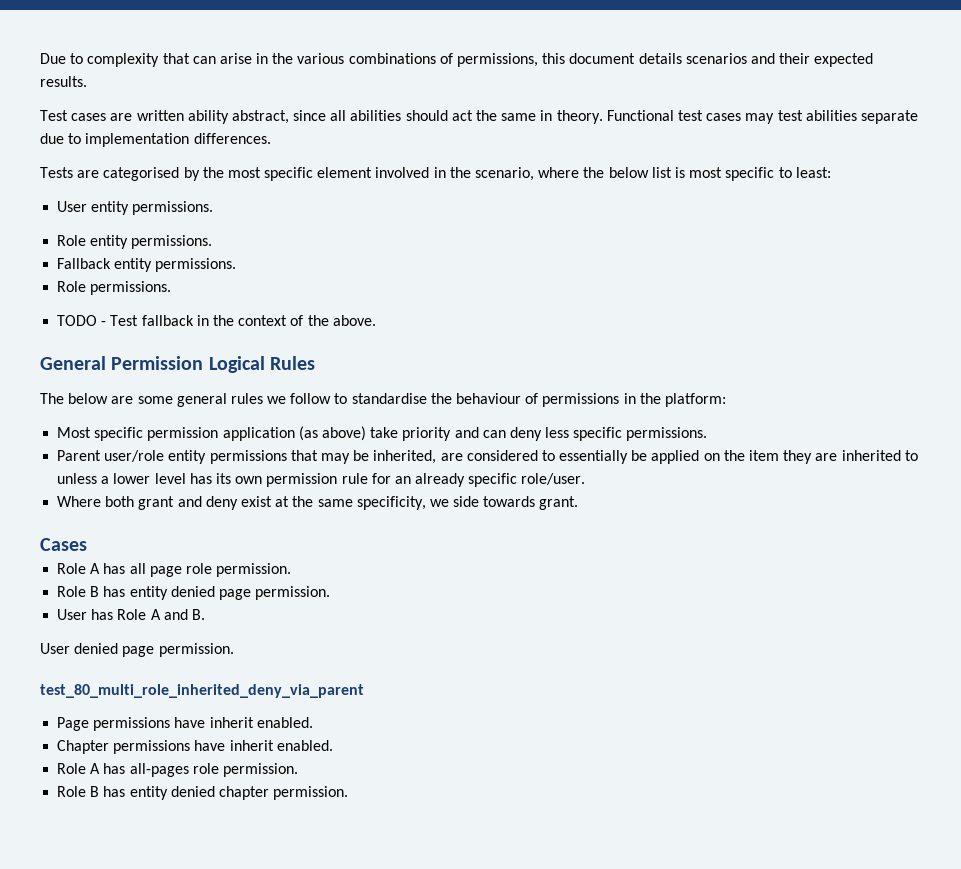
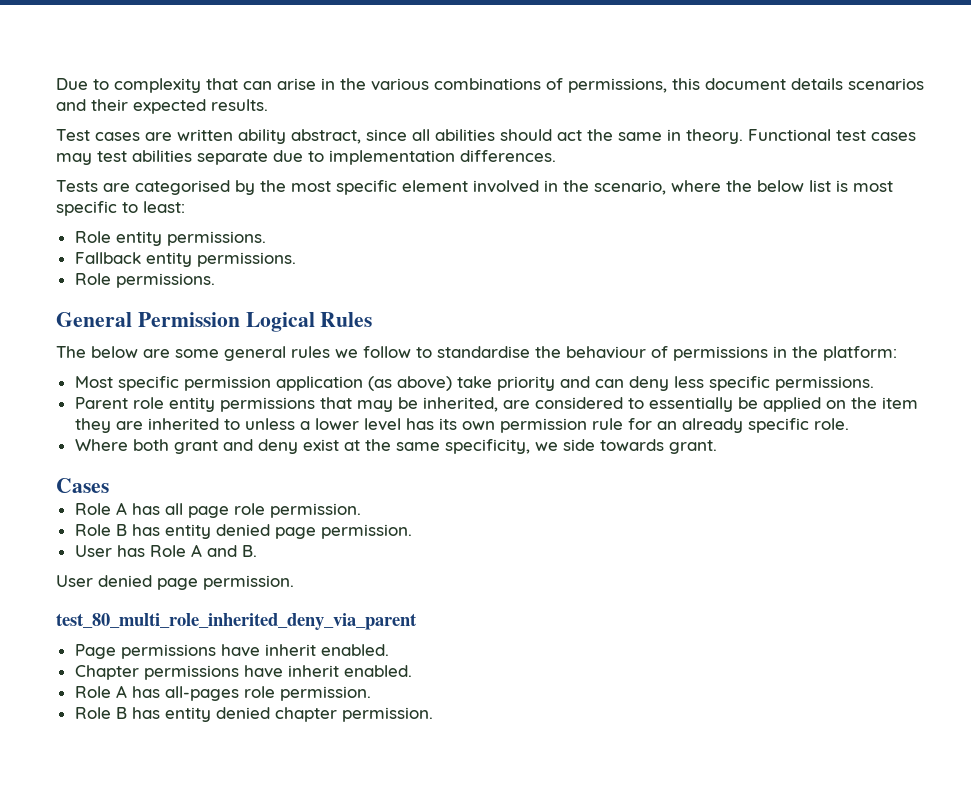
- User entity permissions.
- TODO - Test fallback in the context of the above.
- Parent user/role entity permissions that may be inherited, are considered to essentially be applied on the item they are inherited to unless a lower level has its own permission rule for an already specific role/user.
+ Parent role entity permissions that may be inherited, are considered to essentially be applied on the item they are inherited to unless a lower level has its own permission rule for an already specific role.

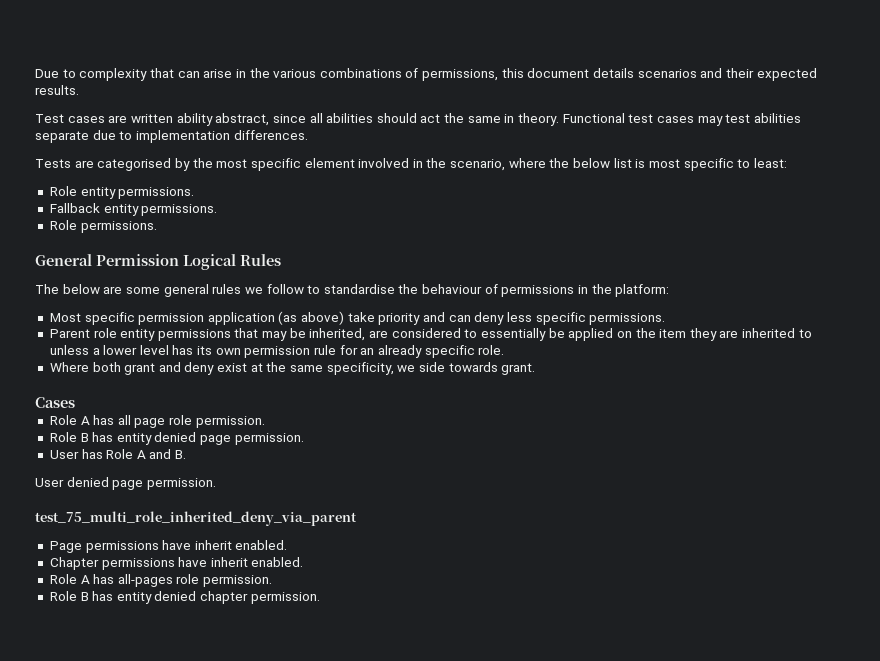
- test_80_multi_role_inherited_deny_via_parent
+ test_75_multi_role_inherited_deny_via_parent

